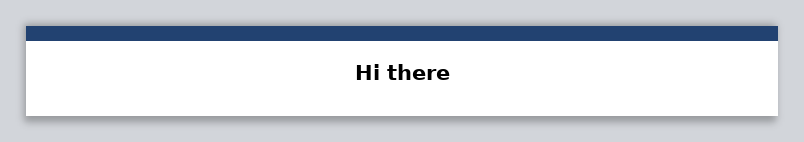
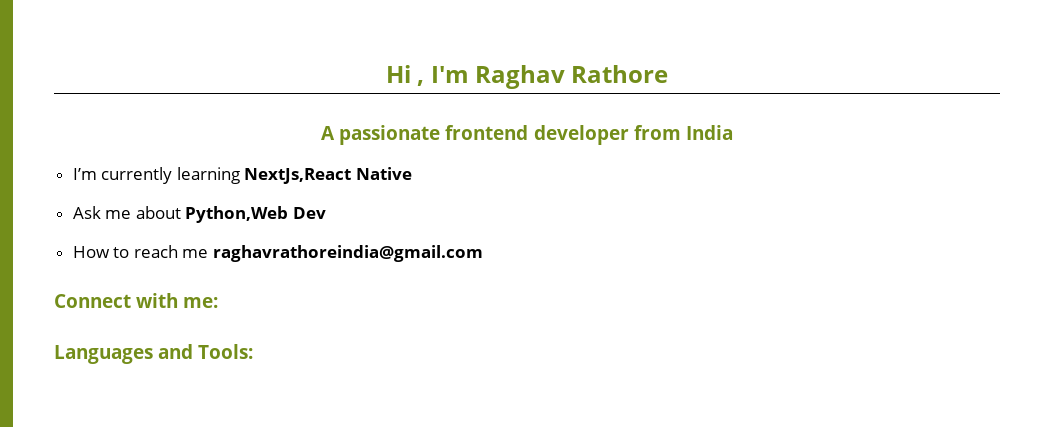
- Hi there
+ Hi , I'm Raghav Rathore
+ A passionate frontend developer from India
+ I’m currently learning NextJs,React Native
+ Ask me about Python,Web Dev
+ How to reach me raghavrathoreindia@gmail.com
+ Connect with me:
+ Languages and Tools:

